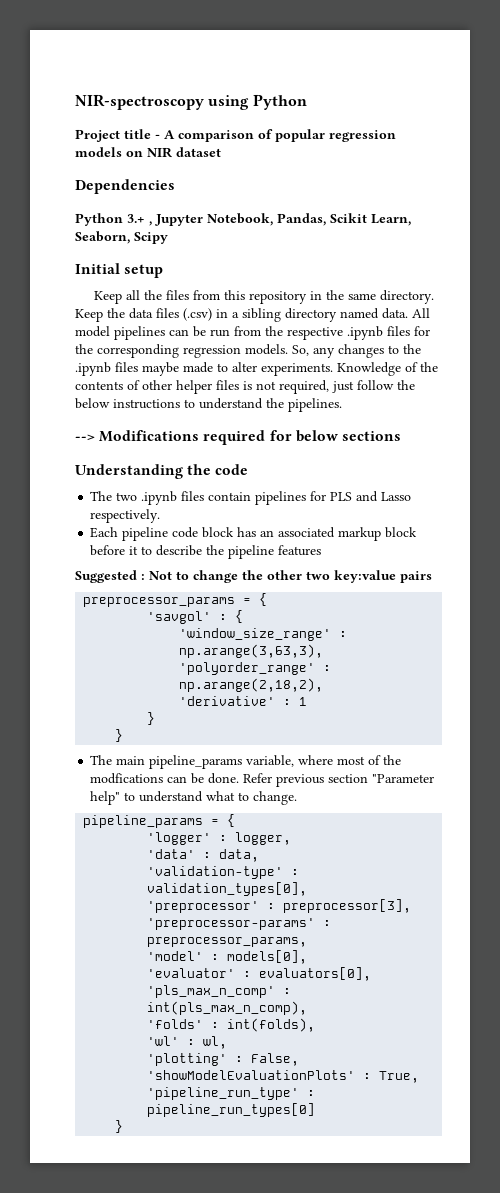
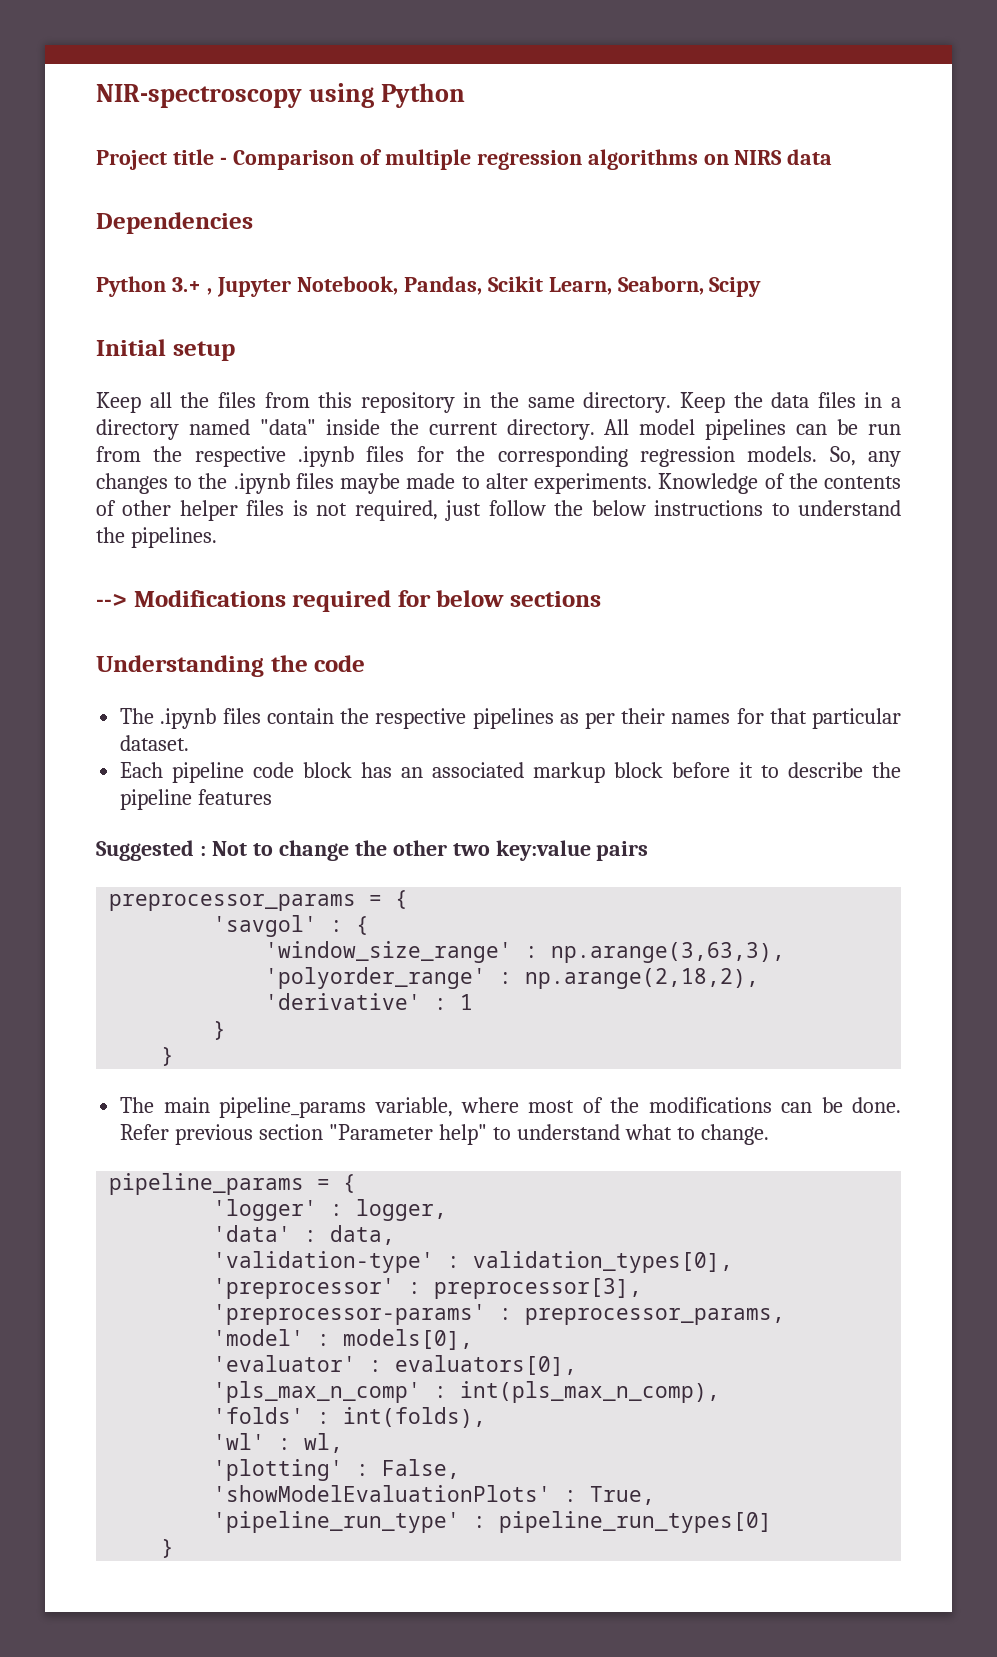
- Project title - A comparison of popular regression models on NIR dataset
+ Project title - Comparison of multiple regression algorithms on NIRS data
- Keep the data files (.csv) in a sibling directory named data.
+ Keep the data files in a directory named "data" inside the current directory.
- The two .ipynb files contain pipelines for PLS and Lasso respectively.
+ The .ipynb files contain the respective pipelines as per their names for that particular dataset.
- The main pipeline_params variable, where most of the modfications can be done.
+ The main pipeline_params variable, where most of the modifications can be done.

